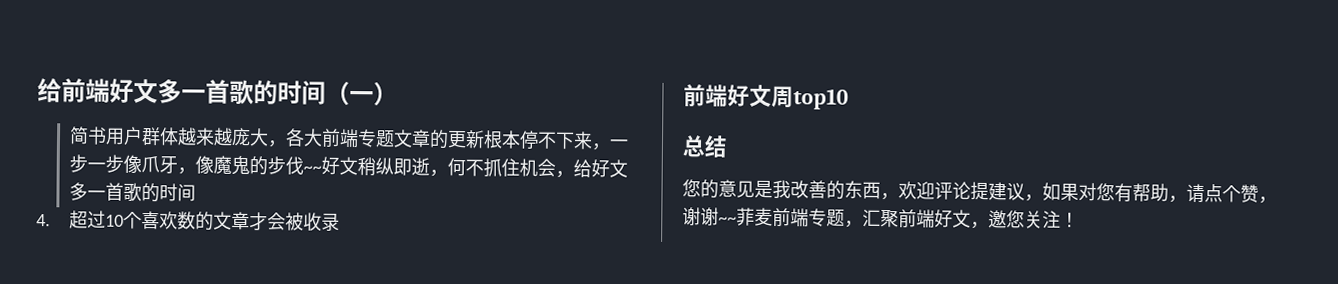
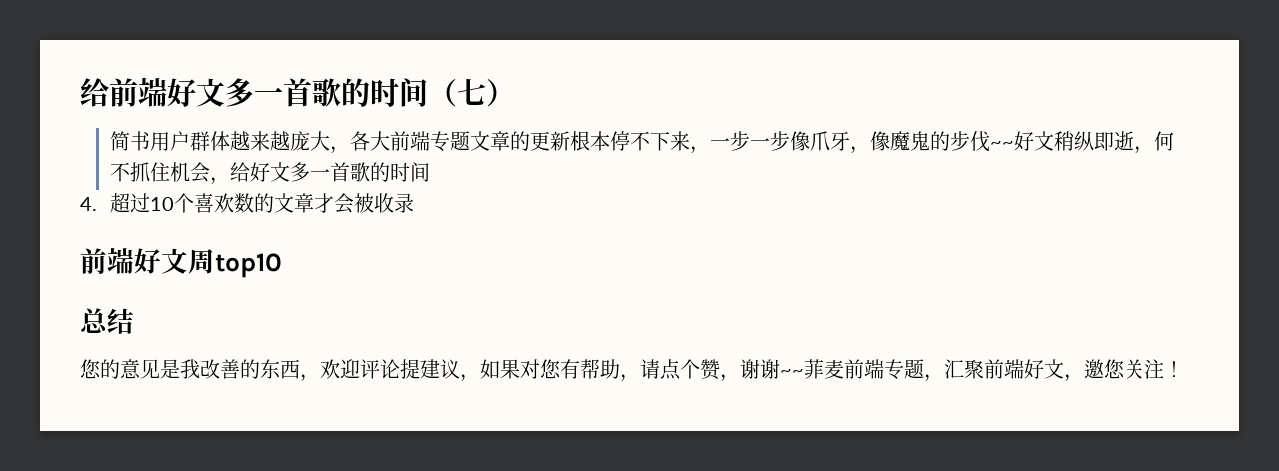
- 给前端好文多一首歌的时间（一）
+ 给前端好文多一首歌的时间（七）

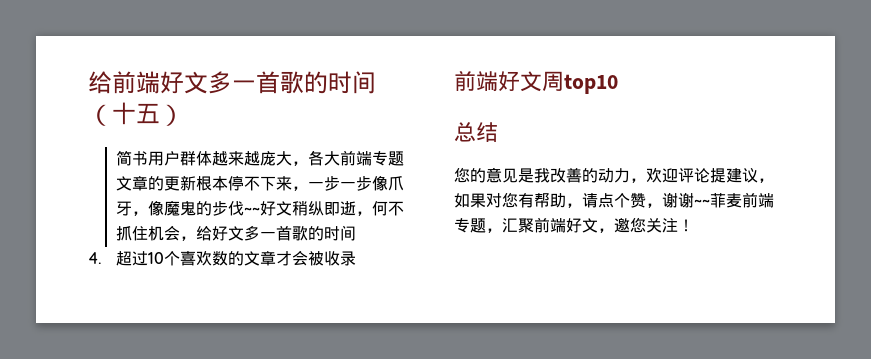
- 给前端好文多一首歌的时间（七）
+ 给前端好文多一首歌的时间（十五）
- 您的意见是我改善的东西，欢迎评论提建议，如果对您有帮助，请点个赞，谢谢~~菲麦前端专题，汇聚前端好文，邀您关注！
+ 您的意见是我改善的动力，欢迎评论提建议，如果对您有帮助，请点个赞，谢谢~~菲麦前端专题，汇聚前端好文，邀您关注！

